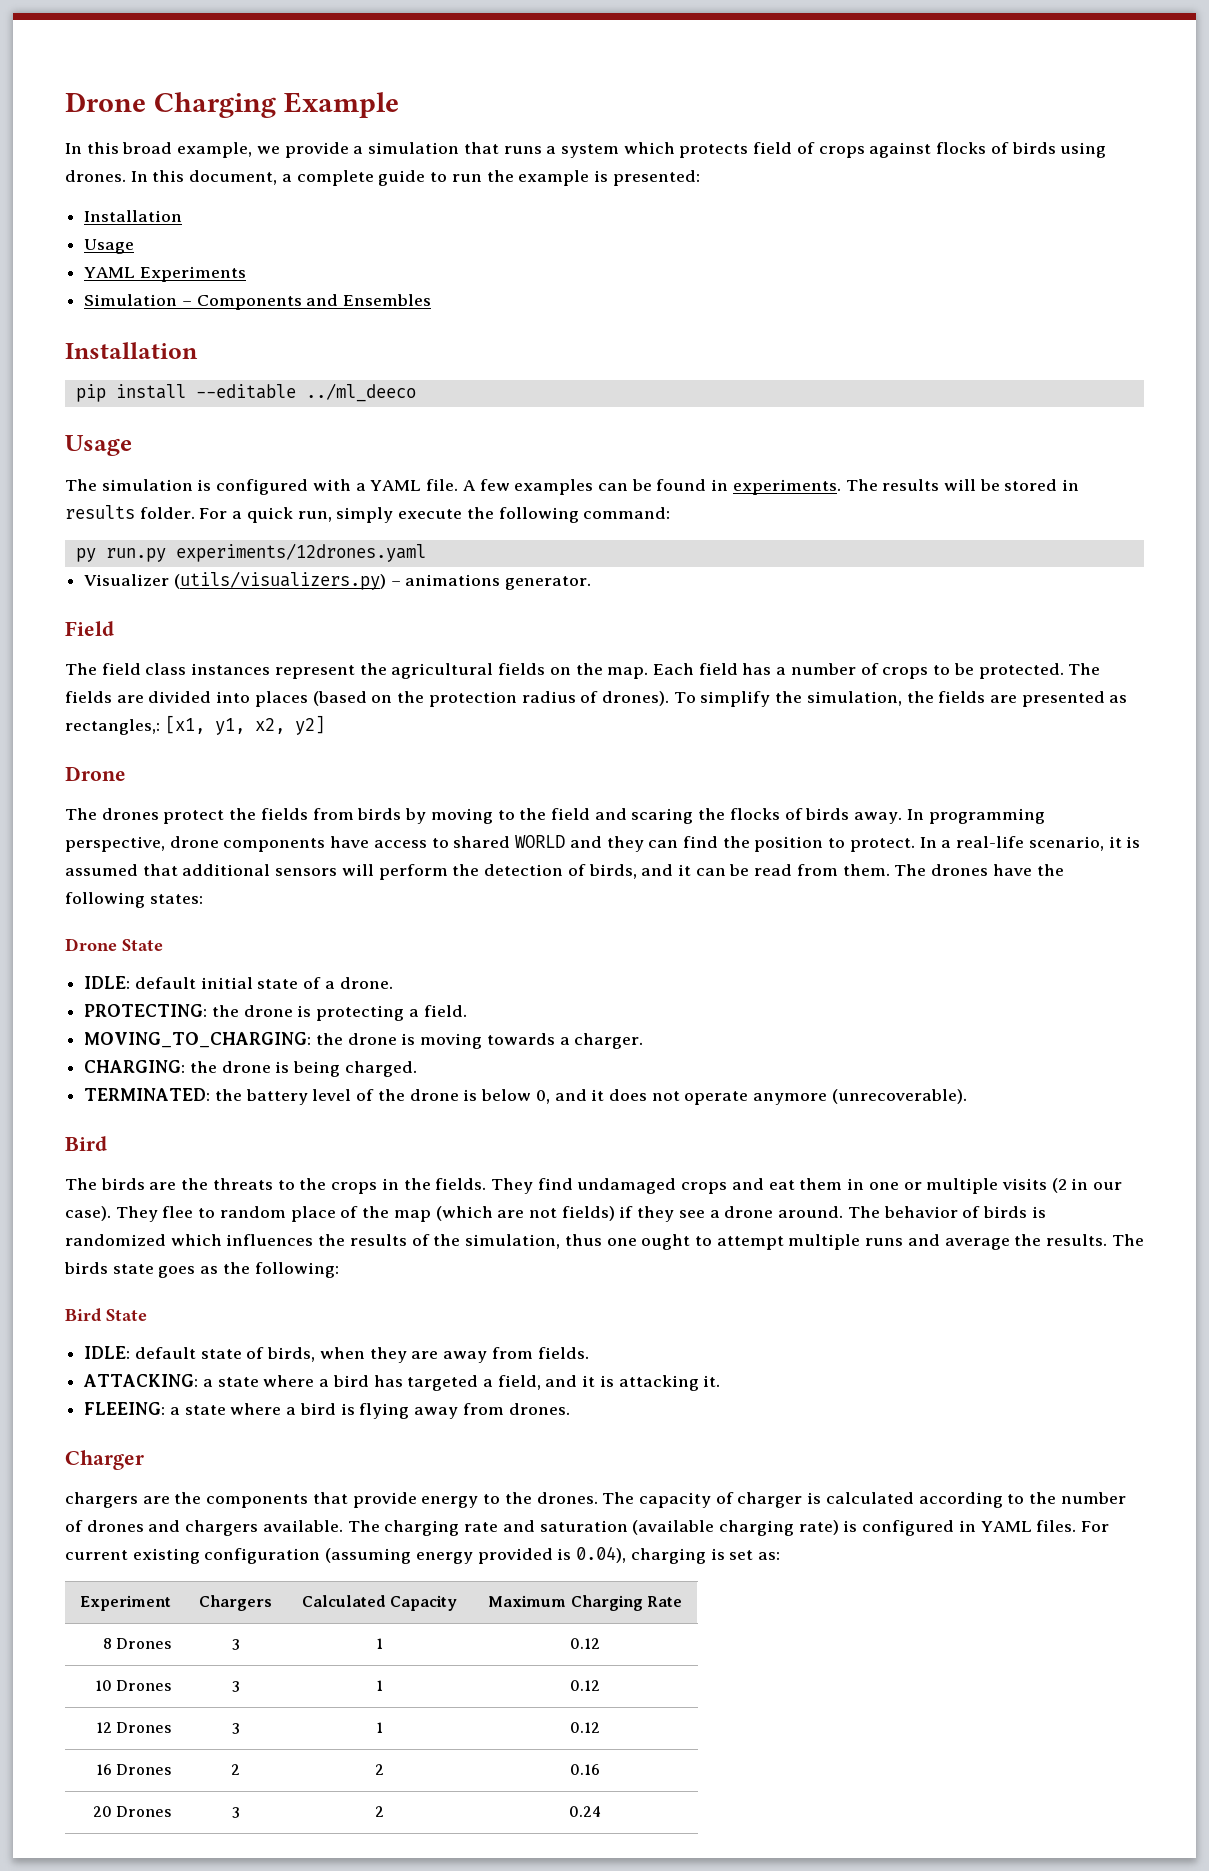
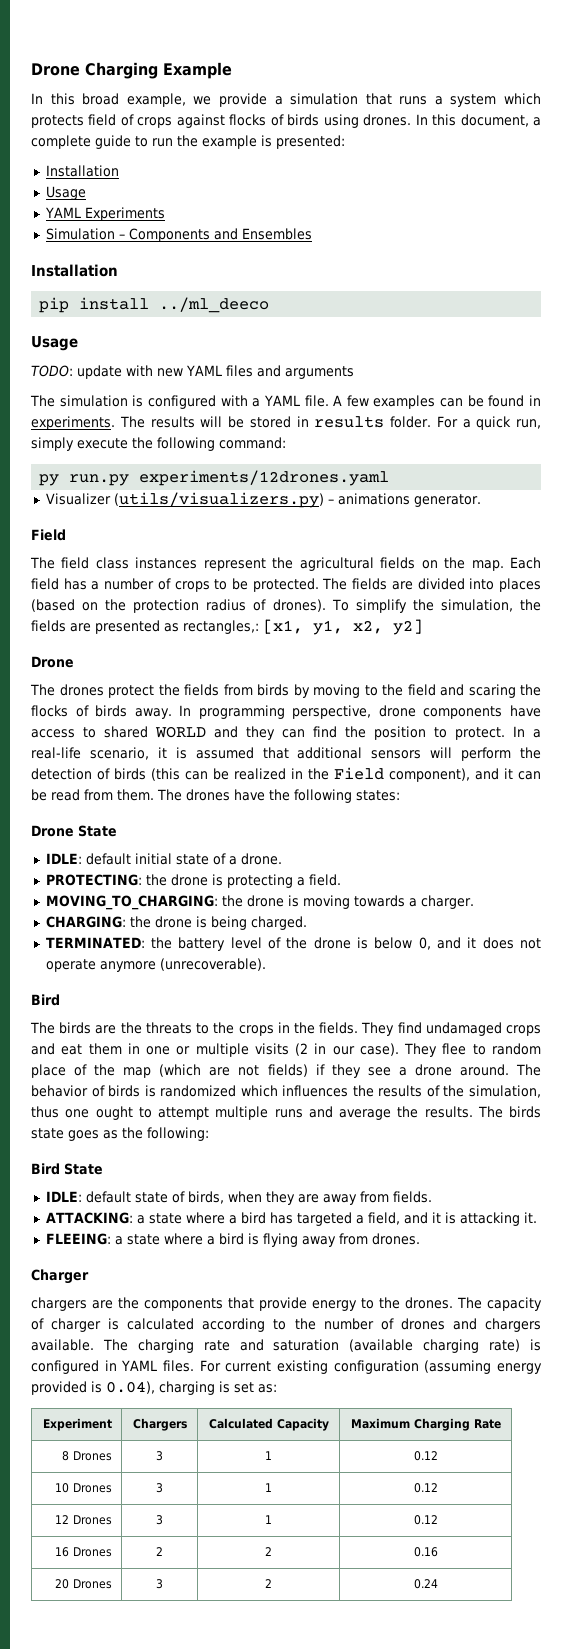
- pip install --editable ../ml_deeco
+ pip install ../ml_deeco
+ TODO: update with new YAML files and arguments
- In a real-life scenario, it is assumed that additional sensors will perform the detection of birds, and it can be read from them.
+ In a real-life scenario, it is assumed that additional sensors will perform the detection of birds (this can be realized in the Field component), and it can be read from them.

